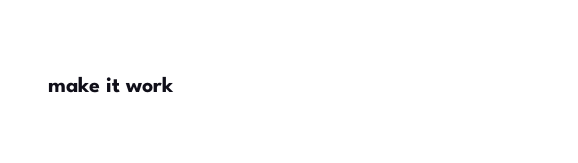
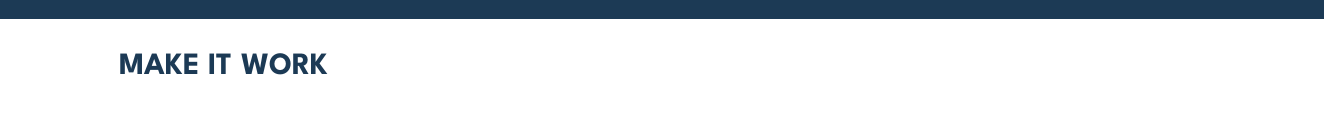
- make it work
+ MAKE IT WORK

